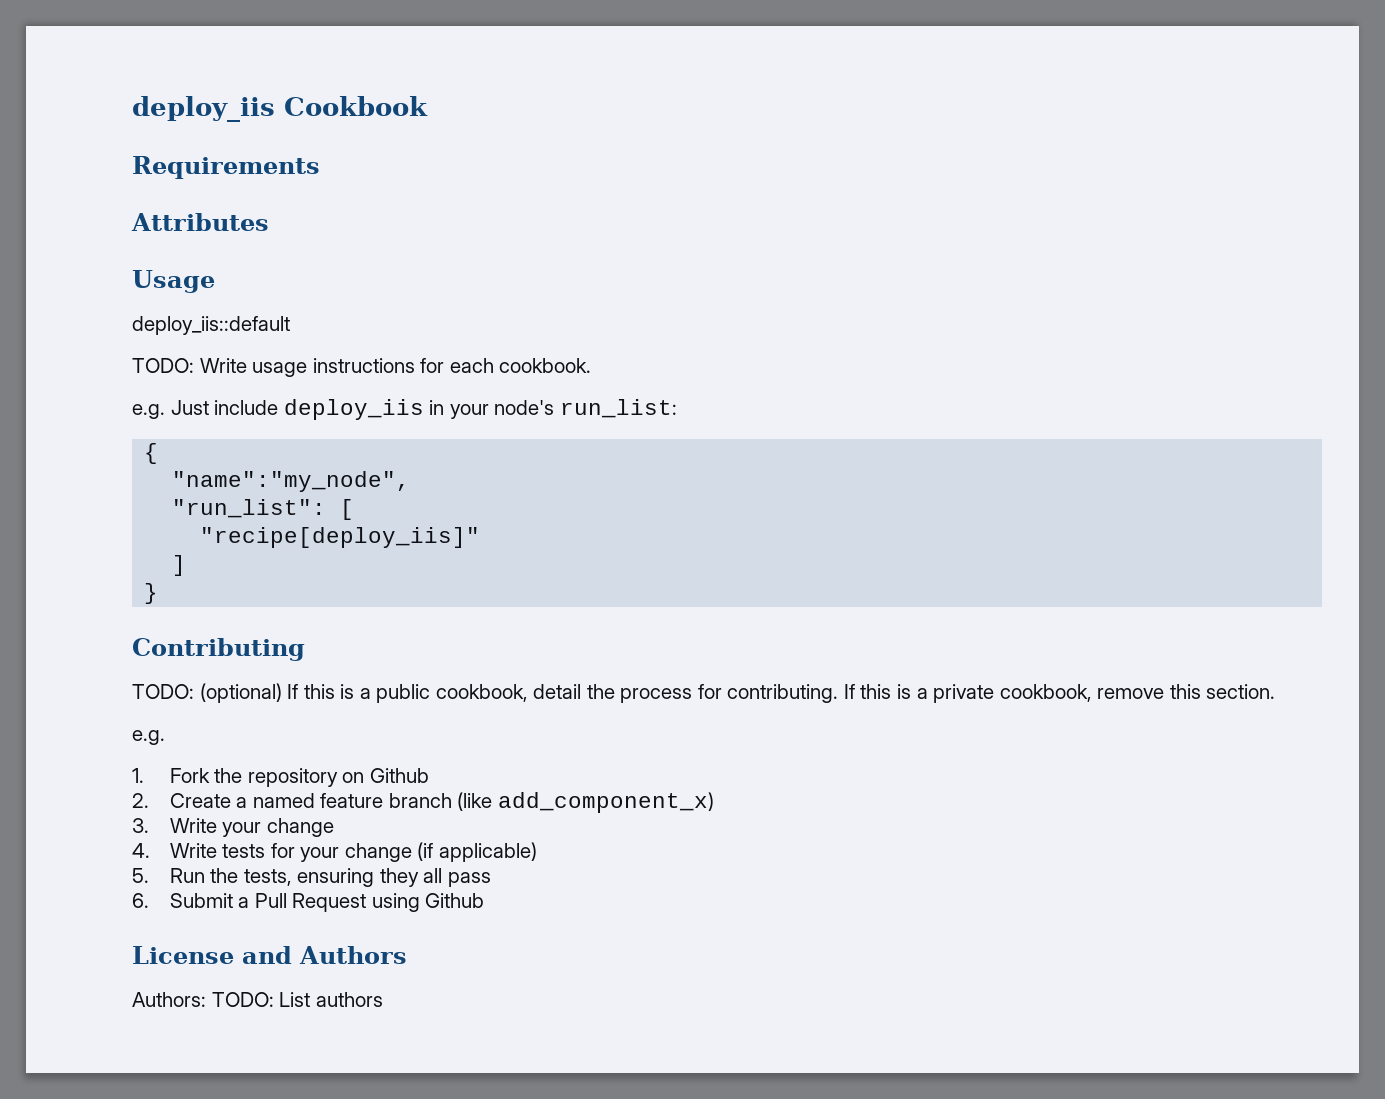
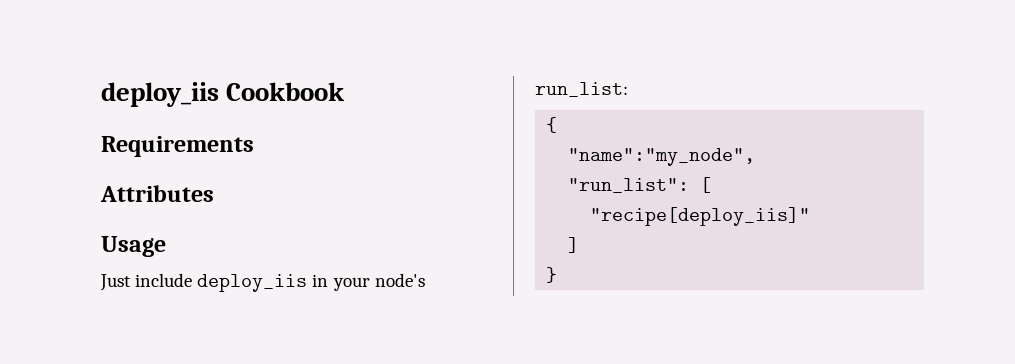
- deploy_iis::default
- TODO: Write usage instructions for each cookbook.
- e.g. Just include deploy_iis in your node's run_list:
+ Just include deploy_iis in your node's run_list:
- Contributing
- TODO: (optional) If this is a public cookbook, detail the process for contributing. If this is a private cookbook, remove this section.
- e.g.
- 1. Fork the repository on Github
- 2. Create a named feature branch (like add_component_x)
- 3. Write your change
- 4. Write tests for your change (if applicable)
- 5. Run the tests, ensuring they all pass
- 6. Submit a Pull Request using Github
- License and Authors
- Authors: TODO: List authors

